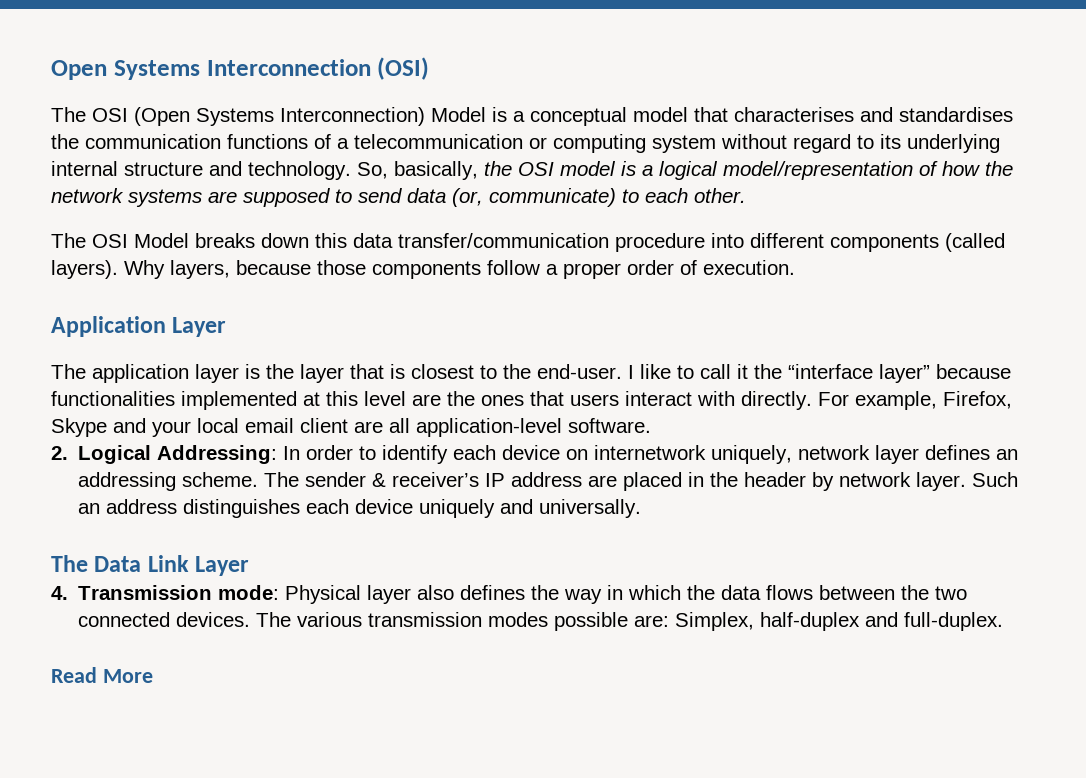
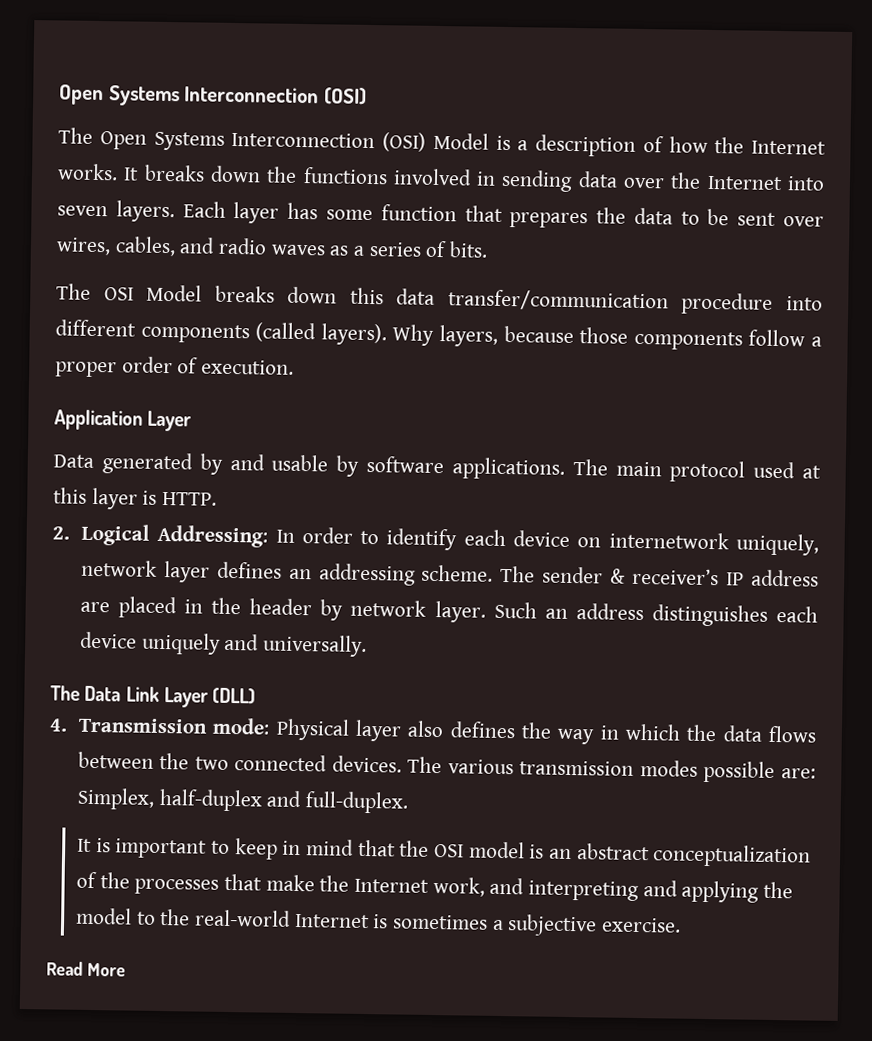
- The OSI (Open Systems Interconnection) Model is a conceptual model that characterises and standardises the communication functions of a telecommunication or computing system without regard to its underlying internal structure and technology. So, basically, the OSI model is a logical model/representation of how the network systems are supposed to send data (or, communicate) to each other.
+ The Open Systems Interconnection (OSI) Model is a description of how the Internet works. It breaks down the functions involved in sending data over the Internet into seven layers. Each layer has some function that prepares the data to be sent over wires, cables, and radio waves as a series of bits.
- The application layer is the layer that is closest to the end-user. I like to call it the “interface layer” because functionalities implemented at this level are the ones that users interact with directly. For example, Firefox, Skype and your local email client are all application-level software.
+ Data generated by and usable by software applications. The main protocol used at this layer is HTTP.
- The Data Link Layer
+ The Data Link Layer (DLL)
+ It is important to keep in mind that the OSI model is an abstract conceptualization of the processes that make the Internet work, and interpreting and applying the model to the real-world Internet is sometimes a subjective exercise.

